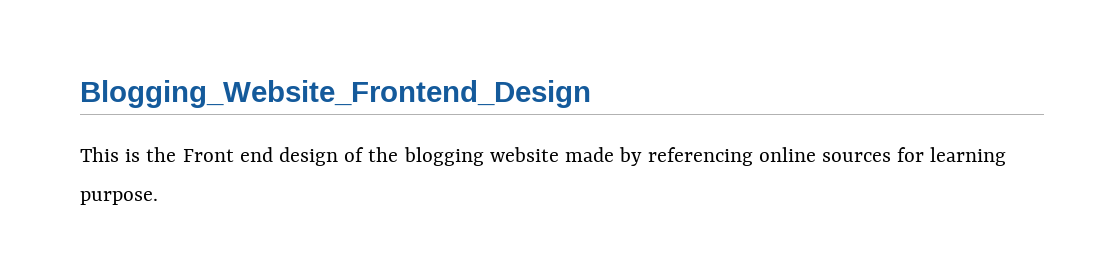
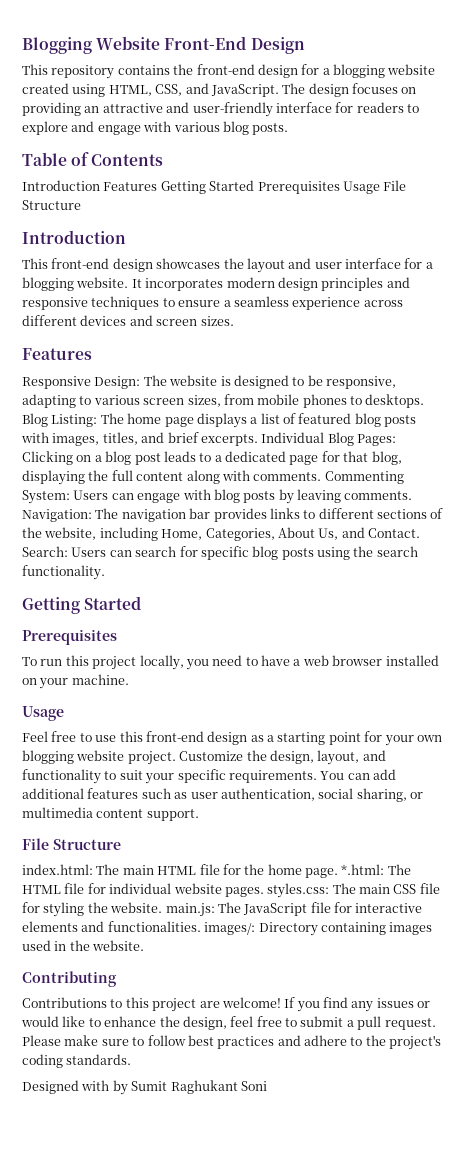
- Blogging_Website_Frontend_Design
- This is the Front end design of the blogging website made by referencing online sources for learning purpose.
+ Blogging Website Front-End Design
+ This repository contains the front-end design for a blogging website created using HTML, CSS, and JavaScript. The design focuses on providing an attractive and user-friendly interface for readers to explore and engage with various blog posts.
+ Table of Contents
+ Introduction Features Getting Started Prerequisites Usage File Structure
+ Introduction
+ This front-end design showcases the layout and user interface for a blogging website. It incorporates modern design principles and responsive techniques to ensure a seamless experience across different devices and screen sizes.
+ Features
+ Responsive Design: The website is designed to be responsive, adapting to various screen sizes, from mobile phones to desktops. Blog Listing: The home page displays a list of featured blog posts with images, titles, and brief excerpts. Individual Blog Pages: Clicking on a blog post leads to a dedicated page for that blog, displaying the full content along with comments. Commenting System: Users can engage with blog posts by leaving comments. Navigation: The navigation bar provides links to different sections of the website, including Home, Categories, About Us, and Contact. Search: Users can search for specific blog posts using the search functionality.
+ Getting Started
+ Prerequisites
+ To run this project locally, you need to have a web browser installed on your machine.
+ Usage
+ Feel free to use this front-end design as a starting point for your own blogging website project. Customize the design, layout, and functionality to suit your specific requirements. You can add additional features such as user authentication, social sharing, or multimedia content support.
+ File Structure
+ index.html: The main HTML file for the home page. *.html: The HTML file for individual website pages. styles.css: The main CSS file for styling the website. main.js: The JavaScript file for interactive elements and functionalities. images/: Directory containing images used in the website.
+ Contributing
+ Contributions to this project are welcome! If you find any issues or would like to enhance the design, feel free to submit a pull request. Please make sure to follow best practices and adhere to the project's coding standards.
+ Designed with by Sumit Raghukant Soni

